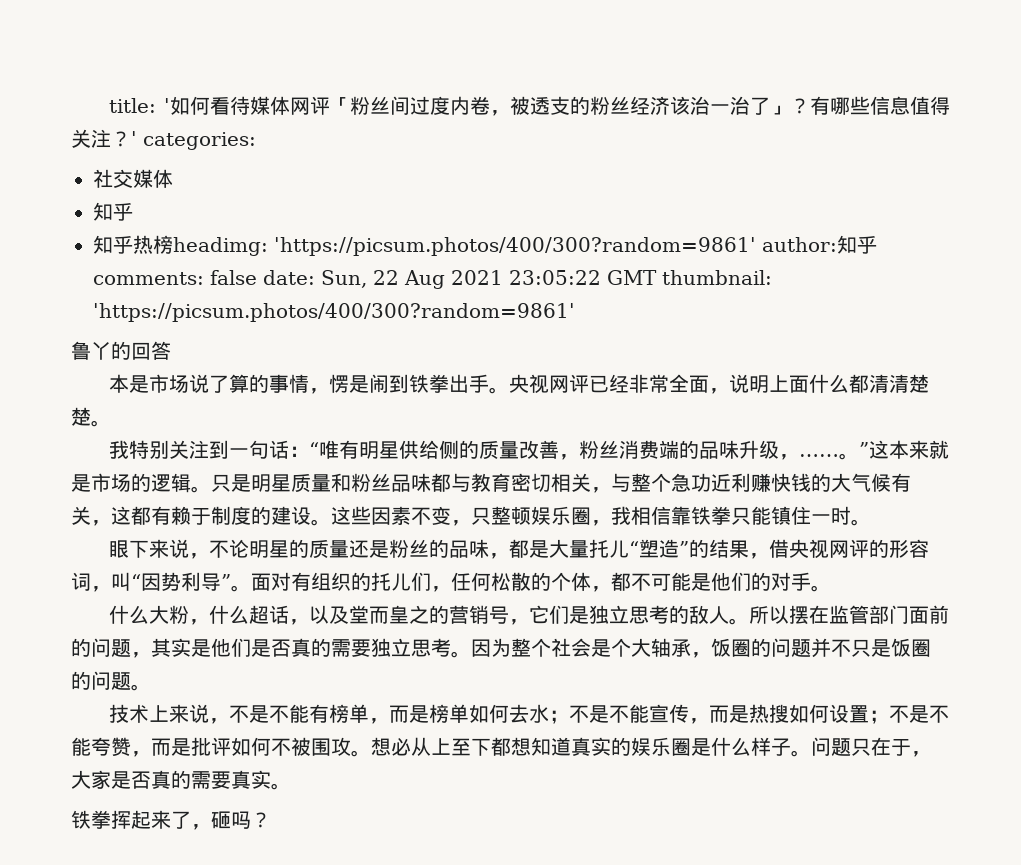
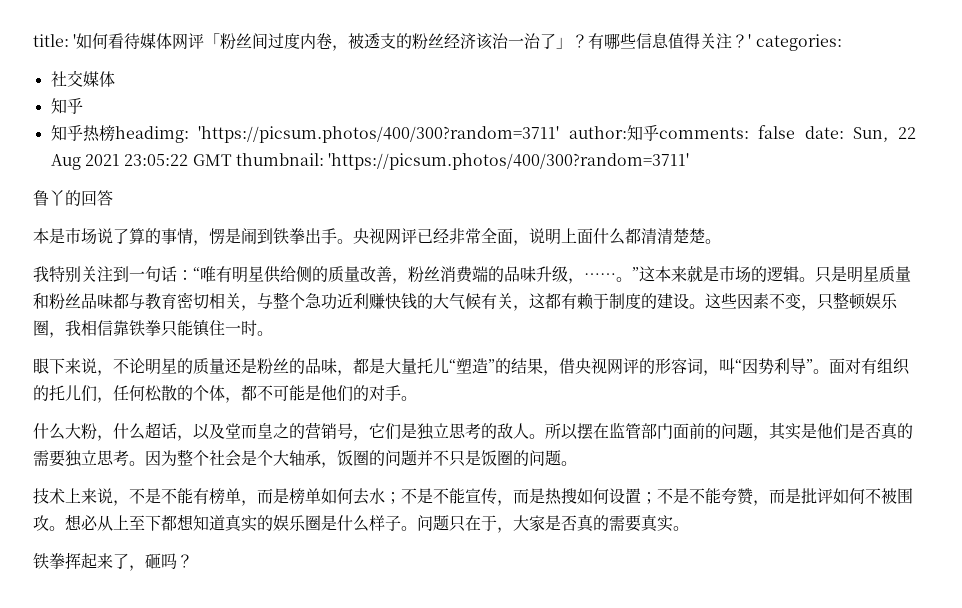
- 知乎热榜headimg: 'https://picsum.photos/400/300?random=9861' author:知乎comments: false date: Sun, 22 Aug 2021 23:05:22 GMT thumbnail: 'https://picsum.photos/400/300?random=9861'
+ 知乎热榜headimg: 'https://picsum.photos/400/300?random=3711' author:知乎comments: false date: Sun, 22 Aug 2021 23:05:22 GMT thumbnail: 'https://picsum.photos/400/300?random=3711'

